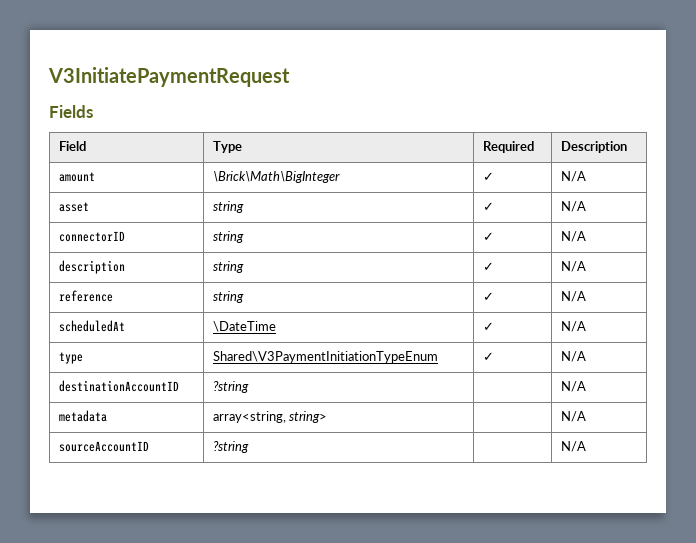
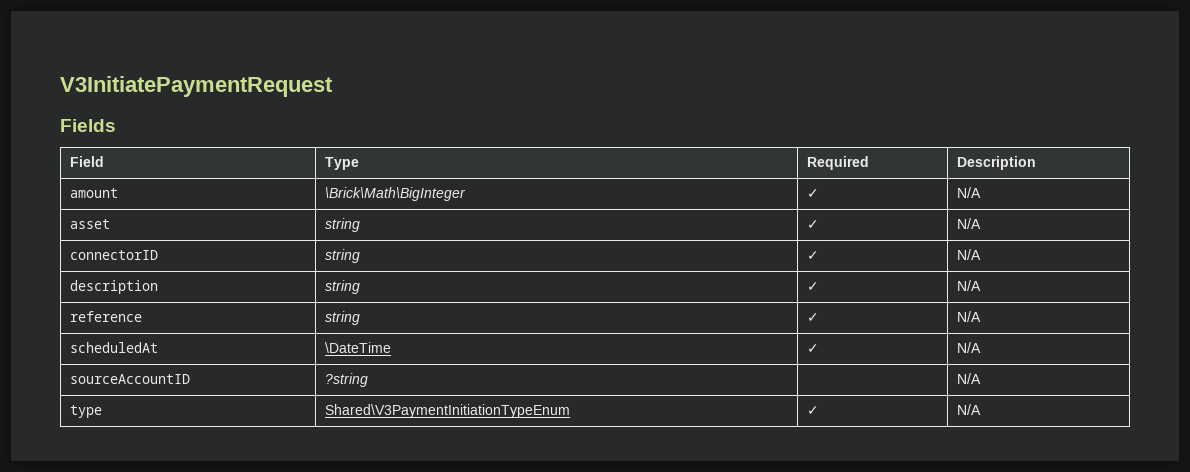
+ sourceAccountID | ?string | | N/A
- destinationAccountID | ?string | | N/A
- metadata | array<string, string> | | N/A
- sourceAccountID | ?string | | N/A

